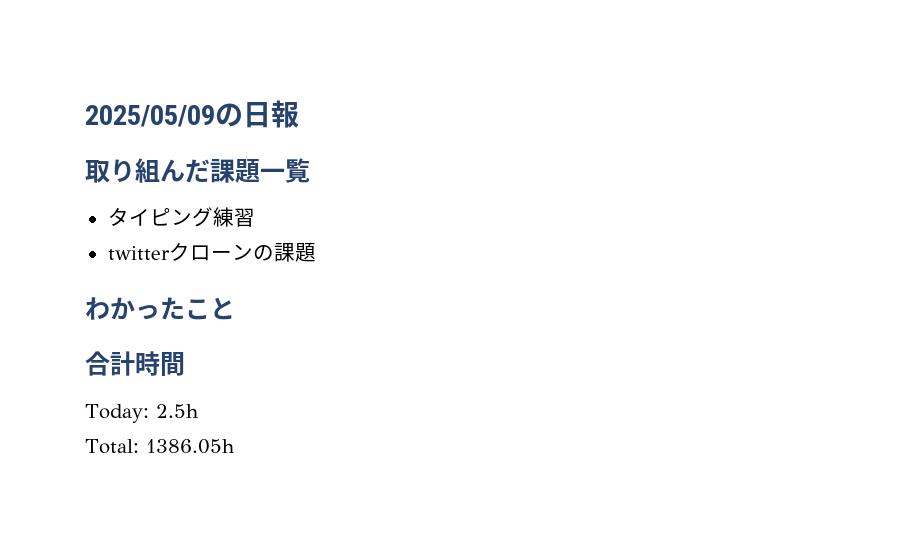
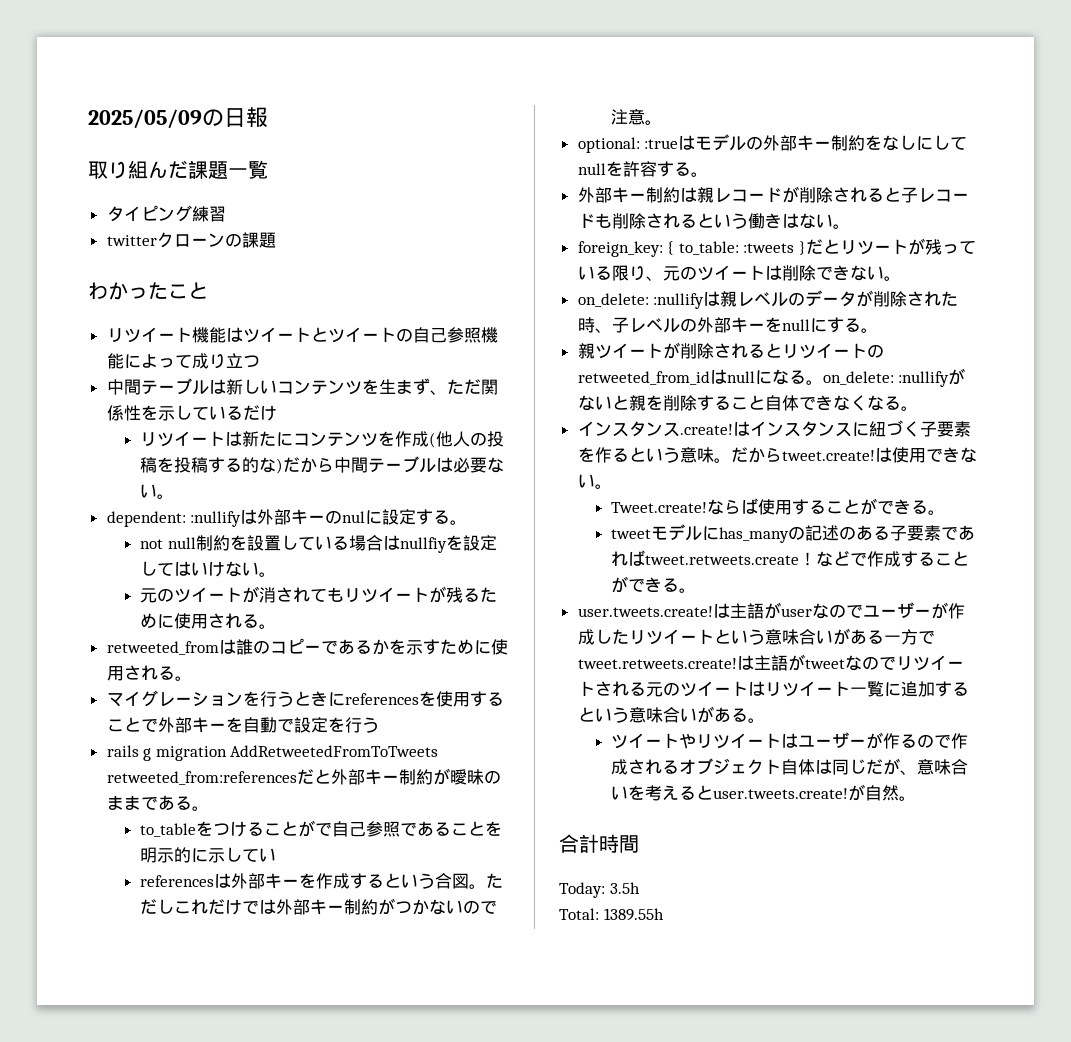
+ リツイート機能はツイートとツイートの自己参照機能によって成り立つ
+ 中間テーブルは新しいコンテンツを生まず、ただ関係性を示しているだけ
+ リツイートは新たにコンテンツを作成(他人の投稿を投稿する的な)だから中間テーブルは必要ない。
+ dependent: :nullifyは外部キーのnulに設定する。
+ not null制約を設置している場合はnullfiyを設定してはいけない。
+ 元のツイートが消されてもリツイートが残るために使用される。
+ retweeted_fromは誰のコピーであるかを示すために使用される。
+ マイグレーションを行うときにreferencesを使用することで外部キーを自動で設定を行う
+ rails g migration AddRetweetedFromToTweets retweeted_from:referencesだと外部キー制約が曖昧のままである。
+ to_tableをつけることがで自己参照であることを明示的に示してい
+ referencesは外部キーを作成するという合図。ただしこれだけでは外部キー制約がつかないので注意。
+ optional: :trueはモデルの外部キー制約をなしにしてnullを許容する。
+ 外部キー制約は親レコードが削除されると子レコードも削除されるという働きはない。
+ foreign_key: { to_table: :tweets }だとリツートが残っている限り、元のツイートは削除できない。
+ on_delete: :nullifyは親レベルのデータが削除された時、子レベルの外部キーをnullにする。
+ 親ツイートが削除されるとリツイートのretweeted_from_idはnullになる。on_delete: :nullifyがないと親を削除すること自体できなくなる。
+ インスタンス.create!はインスタンスに紐づく子要素を作るという意味。だからtweet.create!は使用できない。
+ Tweet.create!ならば使用することができる。
+ tweetモデルにhas_manyの記述のある子要素であればtweet.retweets.create！などで作成することができる。
+ user.tweets.create!は主語がuserなのでユーザーが作成したリツイートという意味合いがある一方でtweet.retweets.create!は主語がtweetなのでリツイートされる元のツイートはリツイート一覧に追加するという意味合いがある。
+ ツイートやリツイートはユーザーが作るので作成されるオブジェクト自体は同じだが、意味合いを考えるとuser.tweets.create!が自然。
- Today: 2.5h
+ Today: 3.5h
- Total: 1386.05h
+ Total: 1389.55h

